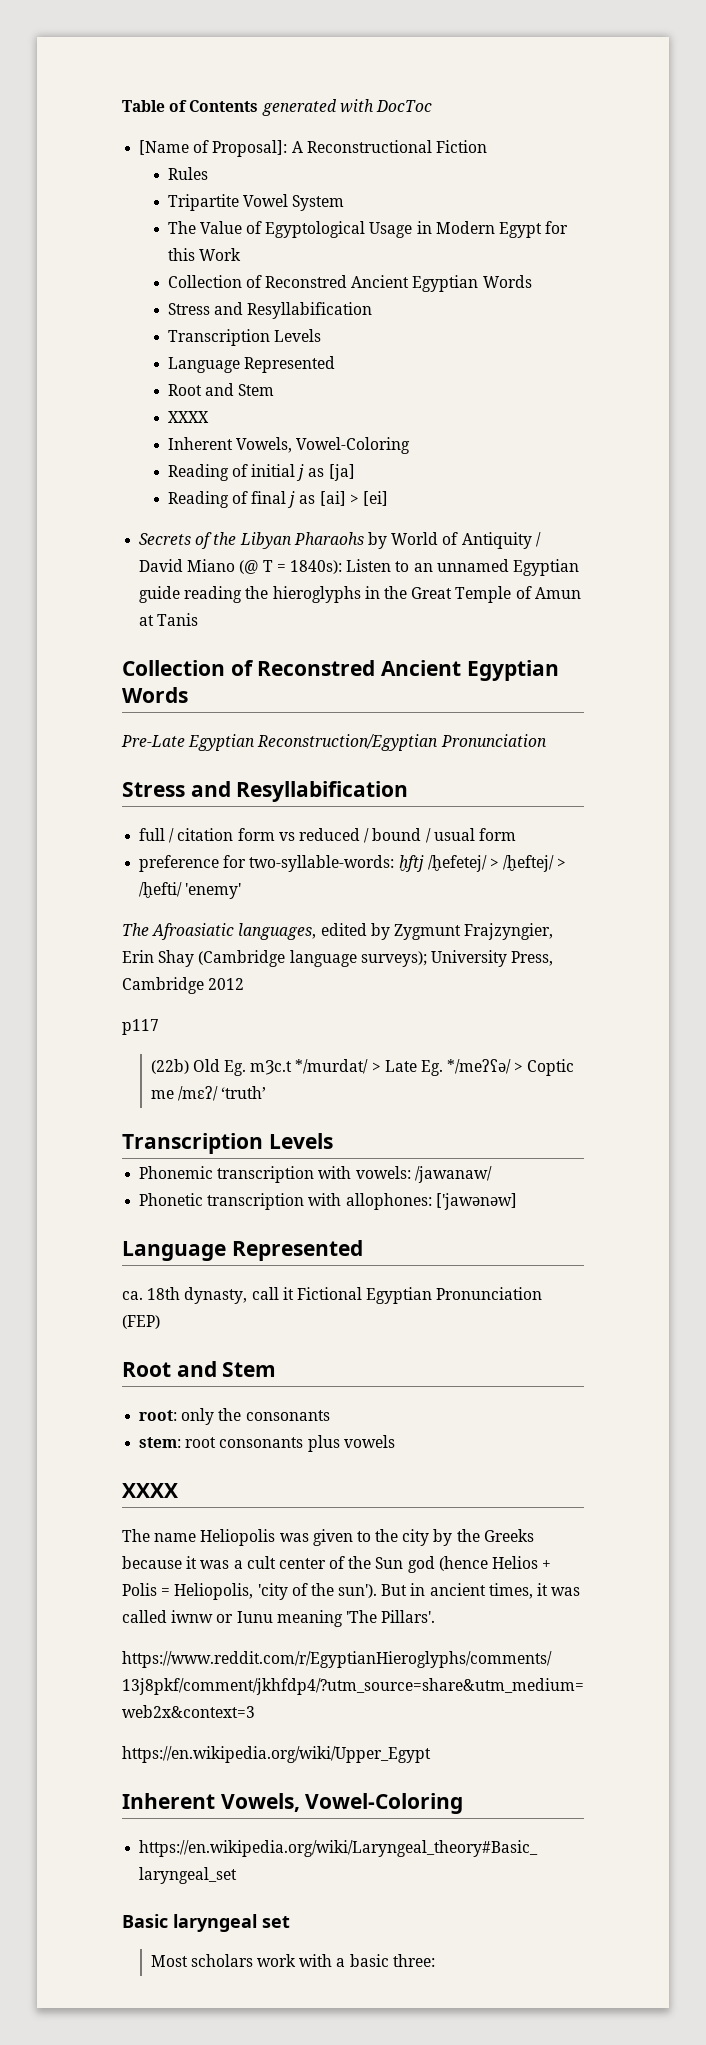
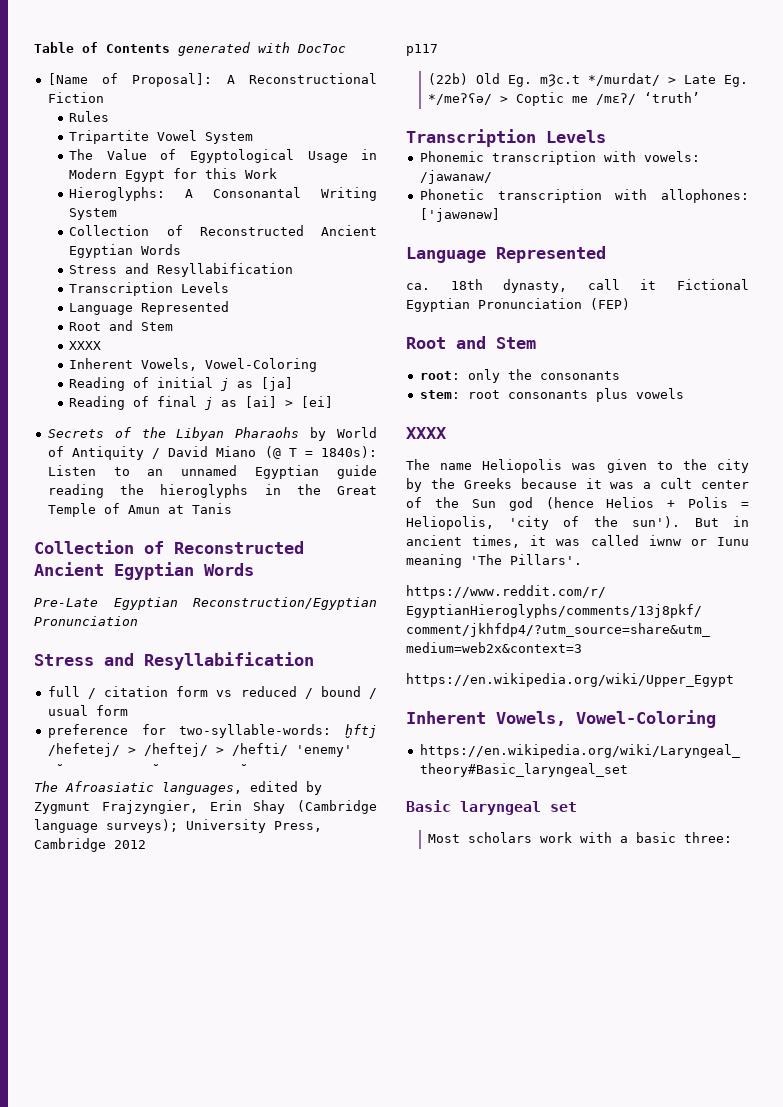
  The Value of Egyptological Usage in Modern Egypt for this Work
- Collection of Reconstred Ancient Egyptian Words
+ Hieroglyphs: A Consonantal Writing System
+ Collection of Reconstructed Ancient Egyptian Words
  Secrets of the Libyan Pharaohs by World of Antiquity / David Miano (@ T = 1840s): Listen to an unnamed Egyptian guide reading the hieroglyphs in the Great Temple of Amun at Tanis
- Collection of Reconstred Ancient Egyptian Words
+ Collection of Reconstructed Ancient Egyptian Words

